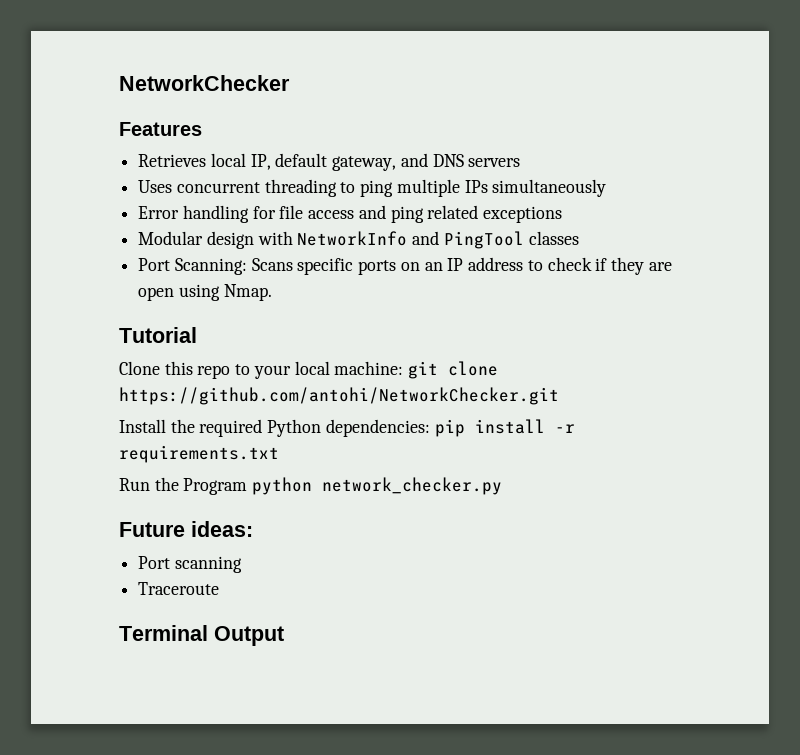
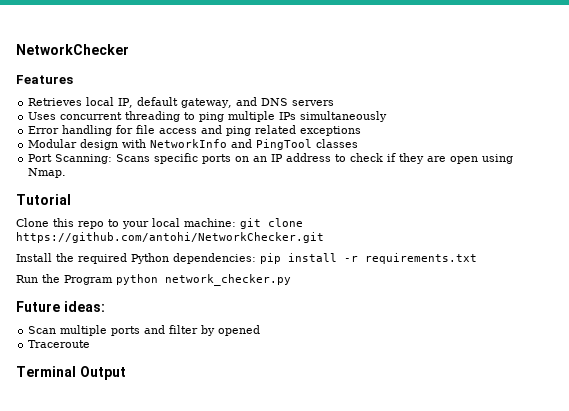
- Port scanning
+ Scan multiple ports and filter by opened

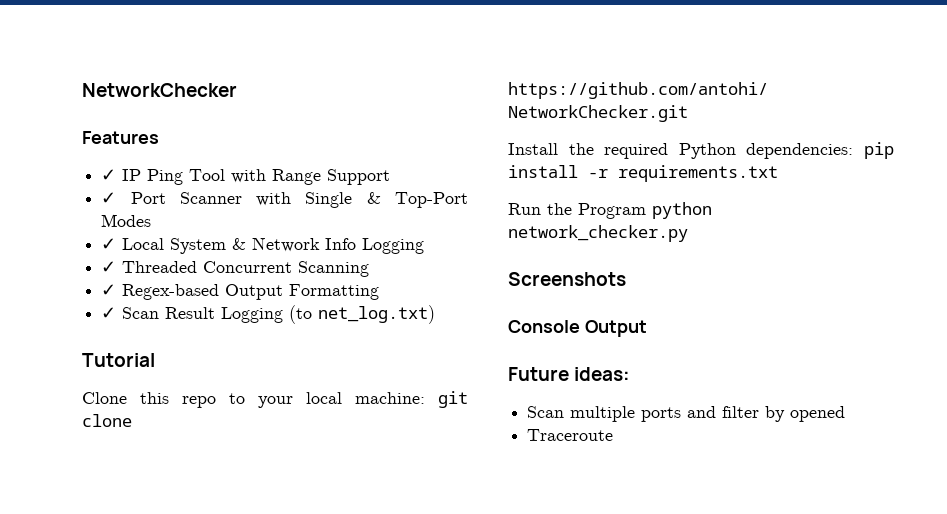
- Retrieves local IP, default gateway, and DNS servers
- Uses concurrent threading to ping multiple IPs simultaneously
- Error handling for file access and ping related exceptions
- Modular design with NetworkInfo and PingTool classes
- Port Scanning: Scans specific ports on an IP address to check if they are open using Nmap.
+ ✓ IP Ping Tool with Range Support
+ ✓ Port Scanner with Single & Top-Port Modes
+ ✓ Local System & Network Info Logging
+ ✓ Threaded Concurrent Scanning
+ ✓ Regex-based Output Formatting
+ ✓ Scan Result Logging (to net_log.txt)
+ Screenshots
+ Console Output
- Terminal Output

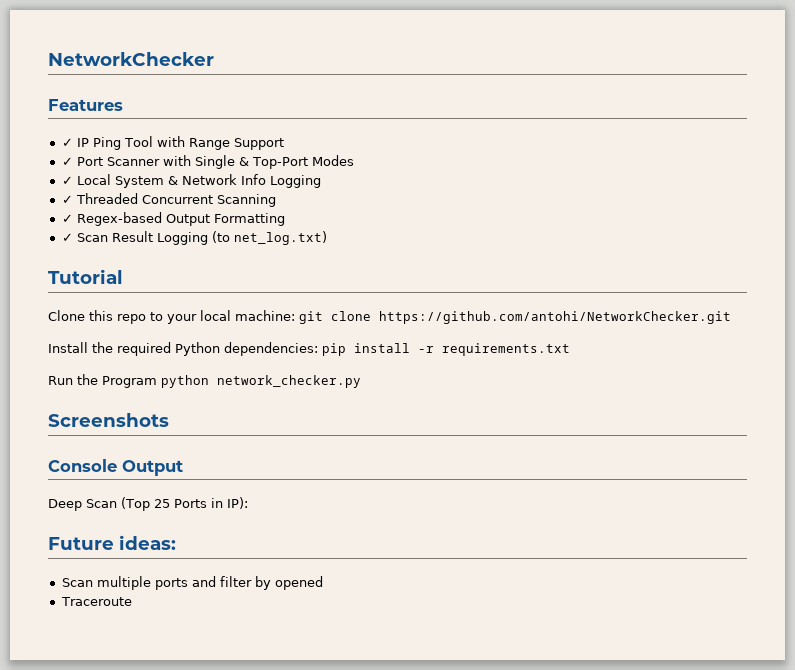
+ Deep Scan (Top 25 Ports in IP):

